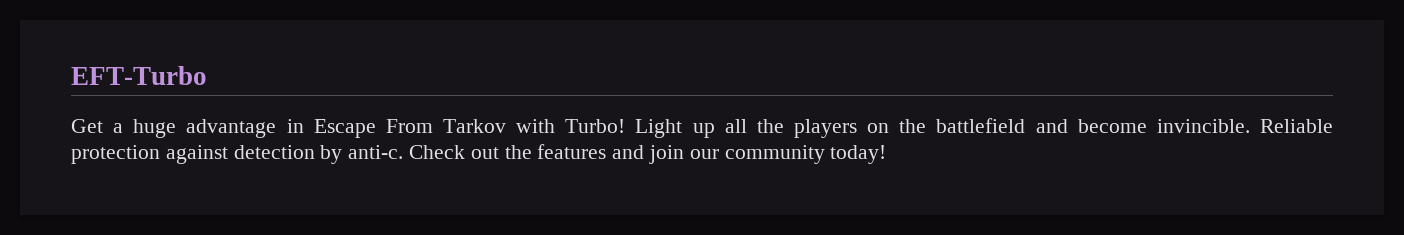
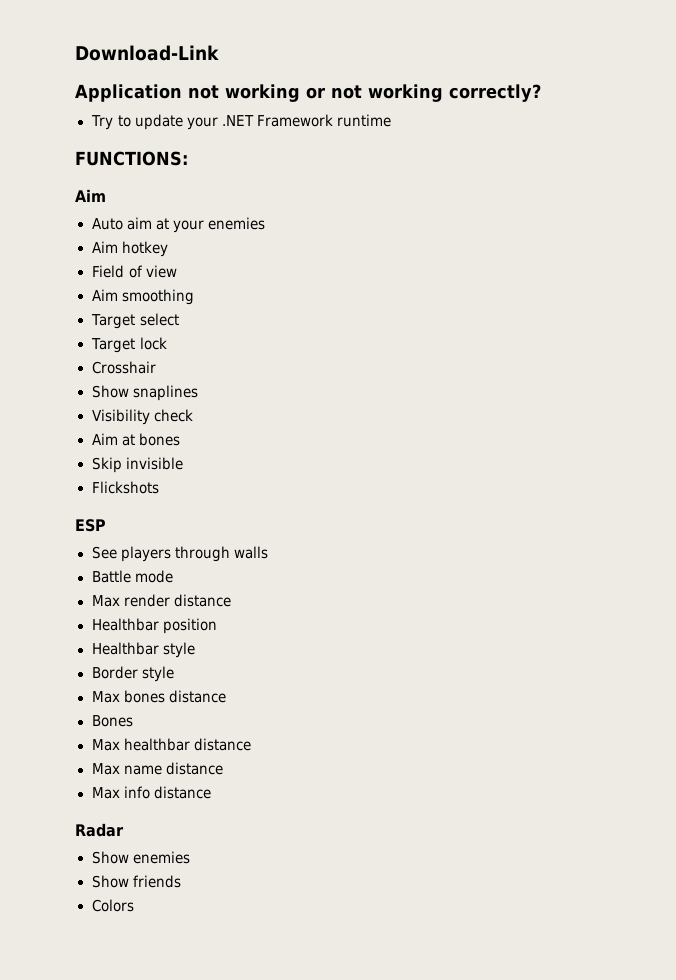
- EFT-Turbo
- Get a huge advantage in Escape From Tarkov with Turbo! Light up all the players on the battlefield and become invincible. Reliable protection against detection by anti-c. Check out the features and join our community today!
+ Download-Link
+ Application not working or not working correctly?
+ Try to update your .NET Framework runtime
+ FUNCTIONS:
+ Aim
+ Auto aim at your enemies
+ Aim hotkey
+ Field of view
+ Aim smoothing
+ Target select
+ Target lock
+ Crosshair
+ Show snaplines
+ Visibility check
+ Aim at bones
+ Skip invisible
+ Flickshots
+ ESP
+ See players through walls
+ Battle mode
+ Max render distance
+ Healthbar position
+ Healthbar style
+ Border style
+ Max bones distance
+ Bones
+ Max healthbar distance
+ Max name distance
+ Max info distance
+ Radar
+ Show enemies
+ Show friends
+ Colors

